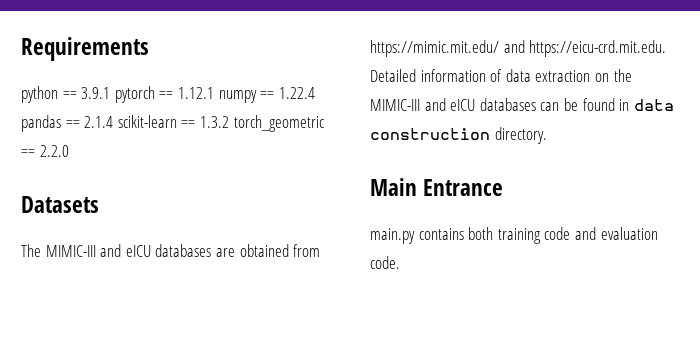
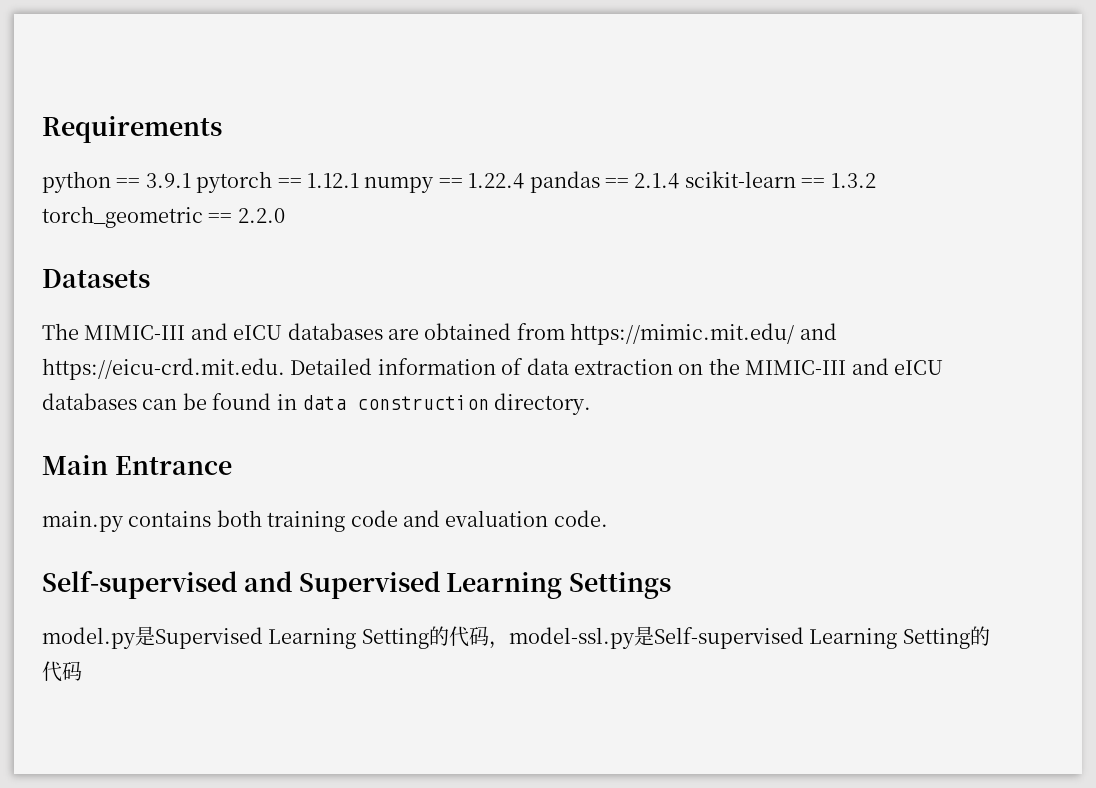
+ Self-supervised and Supervised Learning Settings
+ model.py是Supervised Learning Setting的代码，model-ssl.py是Self-supervised Learning Setting的代码

